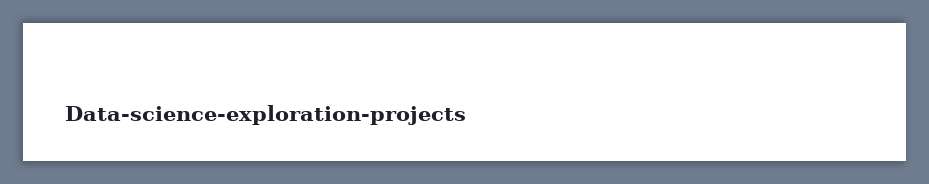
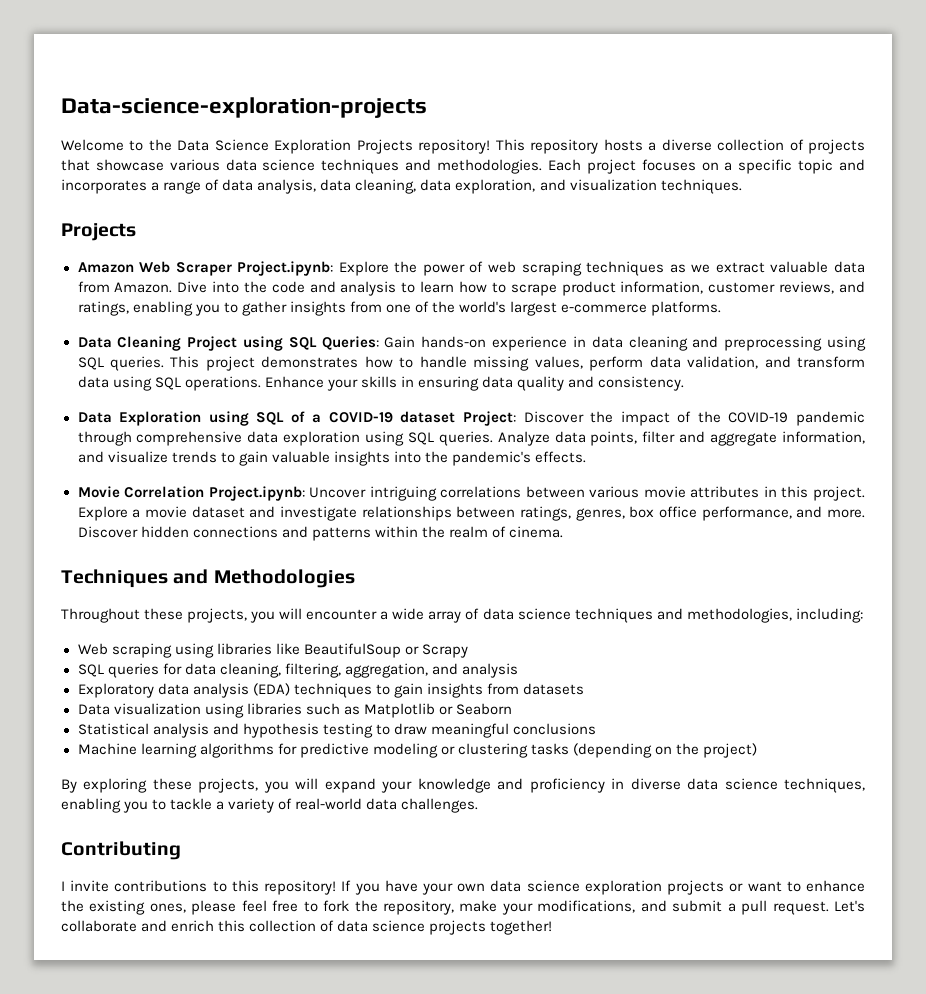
+ Welcome to the Data Science Exploration Projects repository! This repository hosts a diverse collection of projects that showcase various data science techniques and methodologies. Each project focuses on a specific topic and incorporates a range of data analysis, data cleaning, data exploration, and visualization techniques.
+ Projects
+ Amazon Web Scraper Project.ipynb: Explore the power of web scraping techniques as we extract valuable data from Amazon. Dive into the code and analysis to learn how to scrape product information, customer reviews, and ratings, enabling you to gather insights from one of the world's largest e-commerce platforms.
+ Data Cleaning Project using SQL Queries: Gain hands-on experience in data cleaning and preprocessing using SQL queries. This project demonstrates how to handle missing values, perform data validation, and transform data using SQL operations. Enhance your skills in ensuring data quality and consistency.
+ Data Exploration using SQL of a COVID-19 dataset Project: Discover the impact of the COVID-19 pandemic through comprehensive data exploration using SQL queries. Analyze data points, filter and aggregate information, and visualize trends to gain valuable insights into the pandemic's effects.
+ Movie Correlation Project.ipynb: Uncover intriguing correlations between various movie attributes in this project. Explore a movie dataset and investigate relationships between ratings, genres, box office performance, and more. Discover hidden connections and patterns within the realm of cinema.
+ Techniques and Methodologies
+ Throughout these projects, you will encounter a wide array of data science techniques and methodologies, including:
+ Web scraping using libraries like BeautifulSoup or Scrapy
+ SQL queries for data cleaning, filtering, aggregation, and analysis
+ Exploratory data analysis (EDA) techniques to gain insights from datasets
+ Data visualization using libraries such as Matplotlib or Seaborn
+ Statistical analysis and hypothesis testing to draw meaningful conclusions
+ Machine learning algorithms for predictive modeling or clustering tasks (depending on the project)
+ By exploring these projects, you will expand your knowledge and proficiency in diverse data science techniques, enabling you to tackle a variety of real-world data challenges.
+ Contributing
+ I invite contributions to this repository! If you have your own data science exploration projects or want to enhance the existing ones, please feel free to fork the repository, make your modifications, and submit a pull request. Let's collaborate and enrich this collection of data science projects together!

